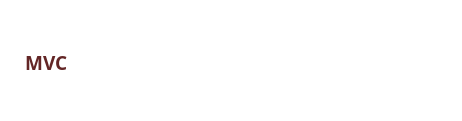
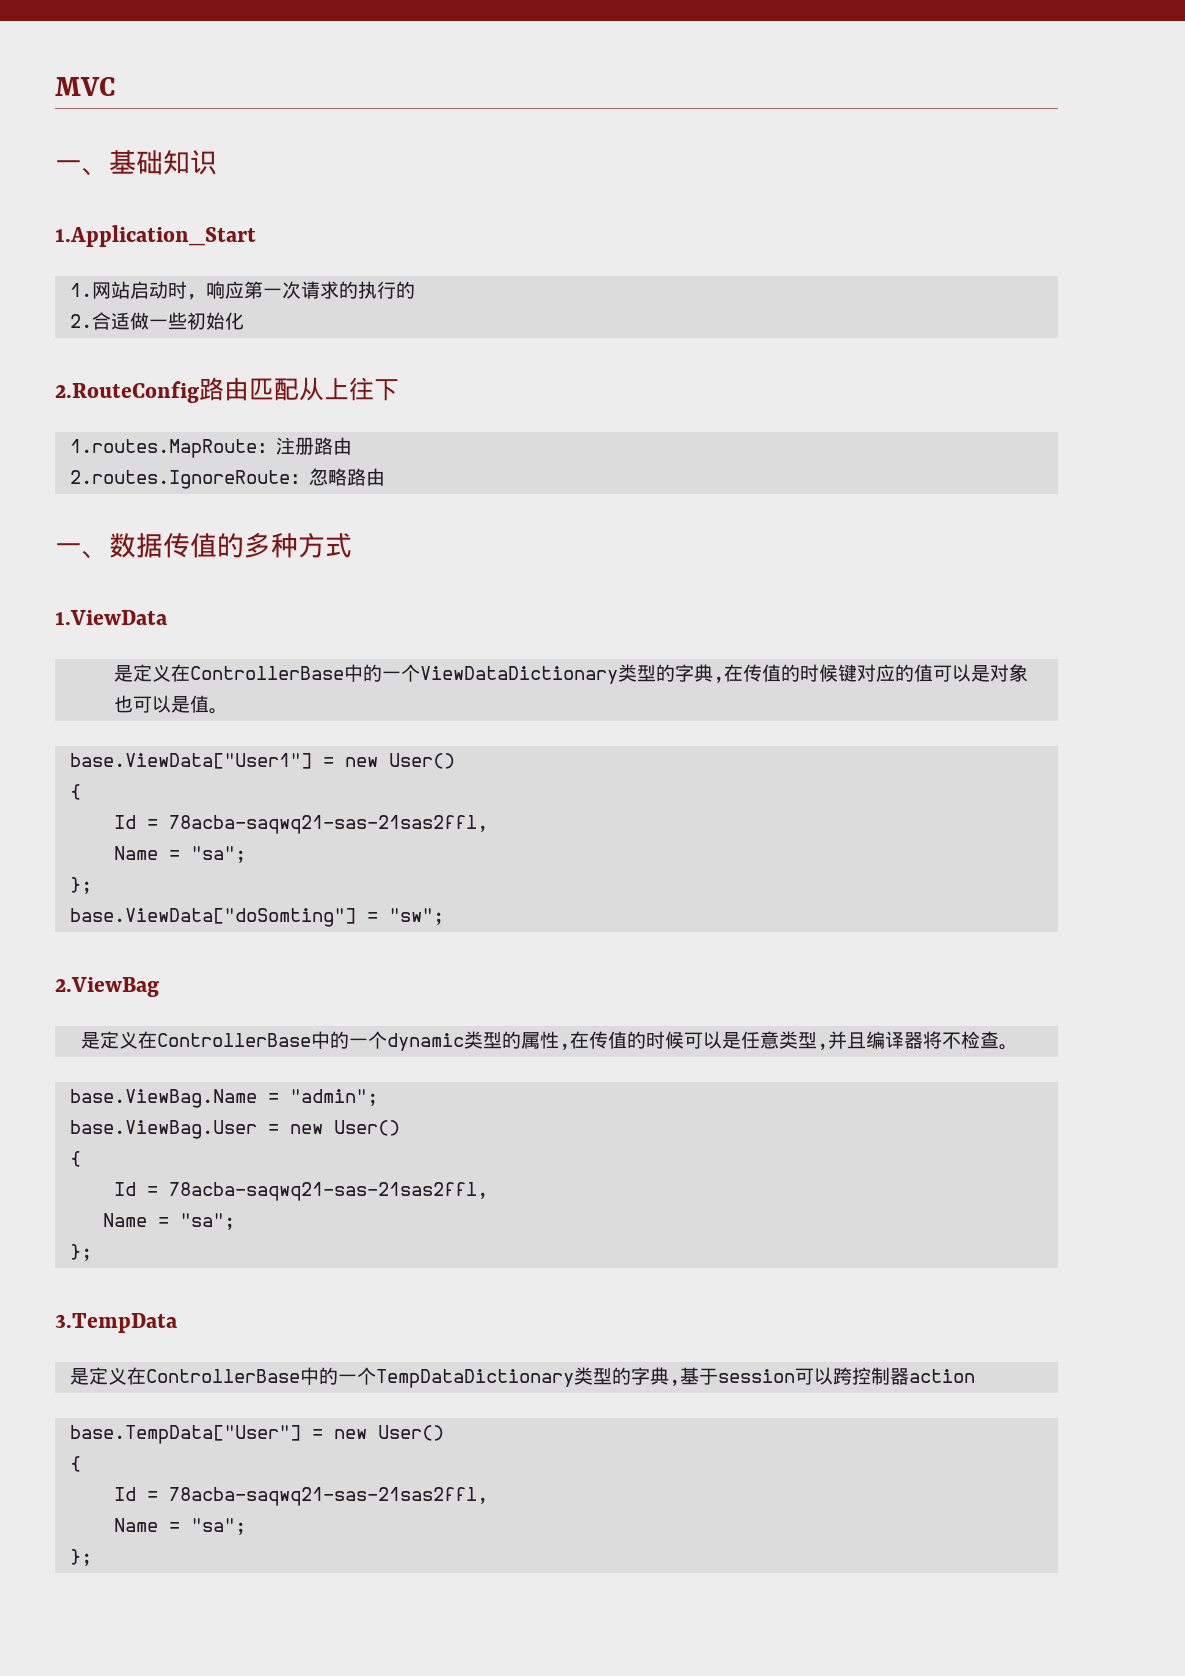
+ 一、基础知识
+ 1.Application_Start
+ 1.网站启动时，响应第一次请求的执行的
+ 2.合适做一些初始化
+ 2.RouteConfig路由匹配从上往下
+ 1.routes.MapRoute：注册路由
+ 2.routes.IgnoreRoute：忽略路由
+ 一、数据传值的多种方式
+ 1.ViewData
+ 是定义在ControllerBase中的一个ViewDataDictionary类型的字典,在传值的时候键对应的值可以是对象也可以是值。
+ base.ViewData["User1"] = new User()
+ {
+ Id = 78acba-saqwq21-sas-21sas2ffl,
+ Name = "sa";
+ };
+ base.ViewData["doSomting"] = "sw";
+ 2.ViewBag
+ 是定义在ControllerBase中的一个dynamic类型的属性,在传值的时候可以是任意类型,并且编译器将不检查。
+ base.ViewBag.Name = "admin";
+ base.ViewBag.User = new User()
+ {
+ Id = 78acba-saqwq21-sas-21sas2ffl,
+ Name = "sa";
+ };
+ 3.TempData
+ 是定义在ControllerBase中的一个TempDataDictionary类型的字典,基于session可以跨控制器action
+ base.TempData["User"] = new User()
+ {
+ Id = 78acba-saqwq21-sas-21sas2ffl,
+ Name = "sa";
+ };

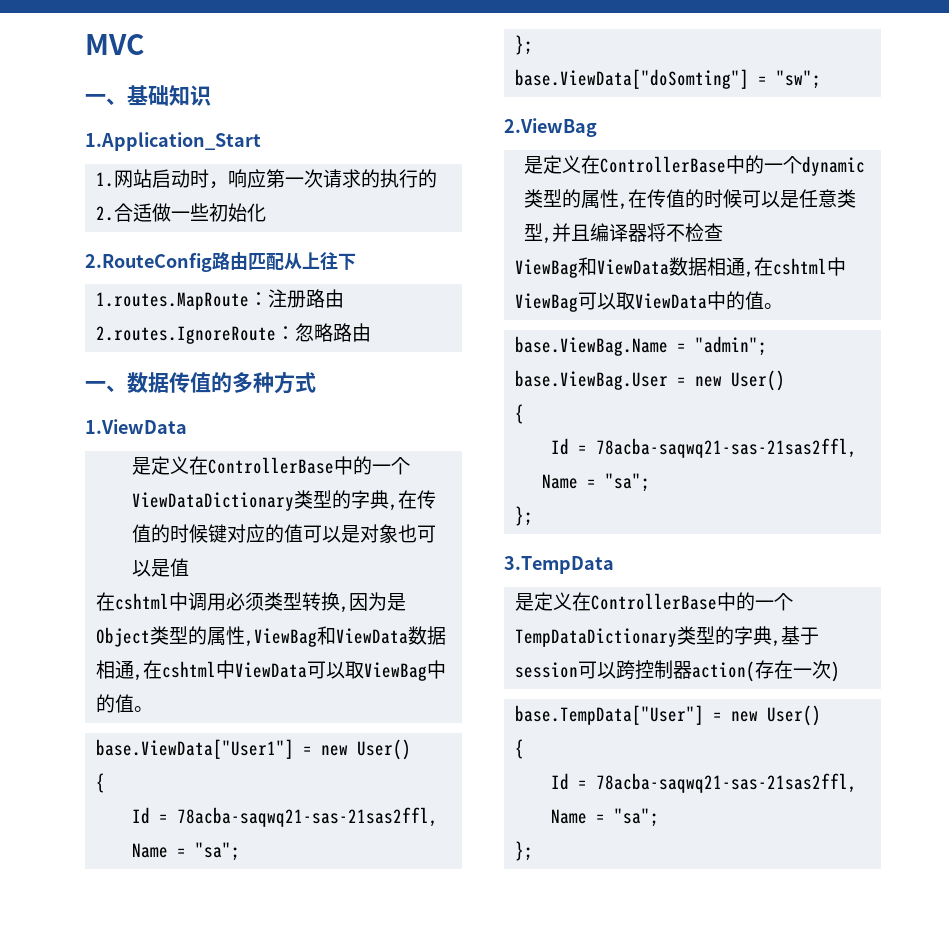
- 是定义在ControllerBase中的一个ViewDataDictionary类型的字典,在传值的时候键对应的值可以是对象也可以是值。
+ 是定义在ControllerBase中的一个ViewDataDictionary类型的字典,在传值的时候键对应的值可以是对象也可以是值
+ 在cshtml中调用必须类型转换,因为是Object类型的属性,ViewBag和ViewData数据相通,在cshtml中ViewData可以取ViewBag中的值。
- 是定义在ControllerBase中的一个dynamic类型的属性,在传值的时候可以是任意类型,并且编译器将不检查。
+ 是定义在ControllerBase中的一个dynamic类型的属性,在传值的时候可以是任意类型,并且编译器将不检查
+ ViewBag和ViewData数据相通,在cshtml中ViewBag可以取ViewData中的值。
- 是定义在ControllerBase中的一个TempDataDictionary类型的字典,基于session可以跨控制器action
+ 是定义在ControllerBase中的一个TempDataDictionary类型的字典,基于session可以跨控制器action(存在一次)

